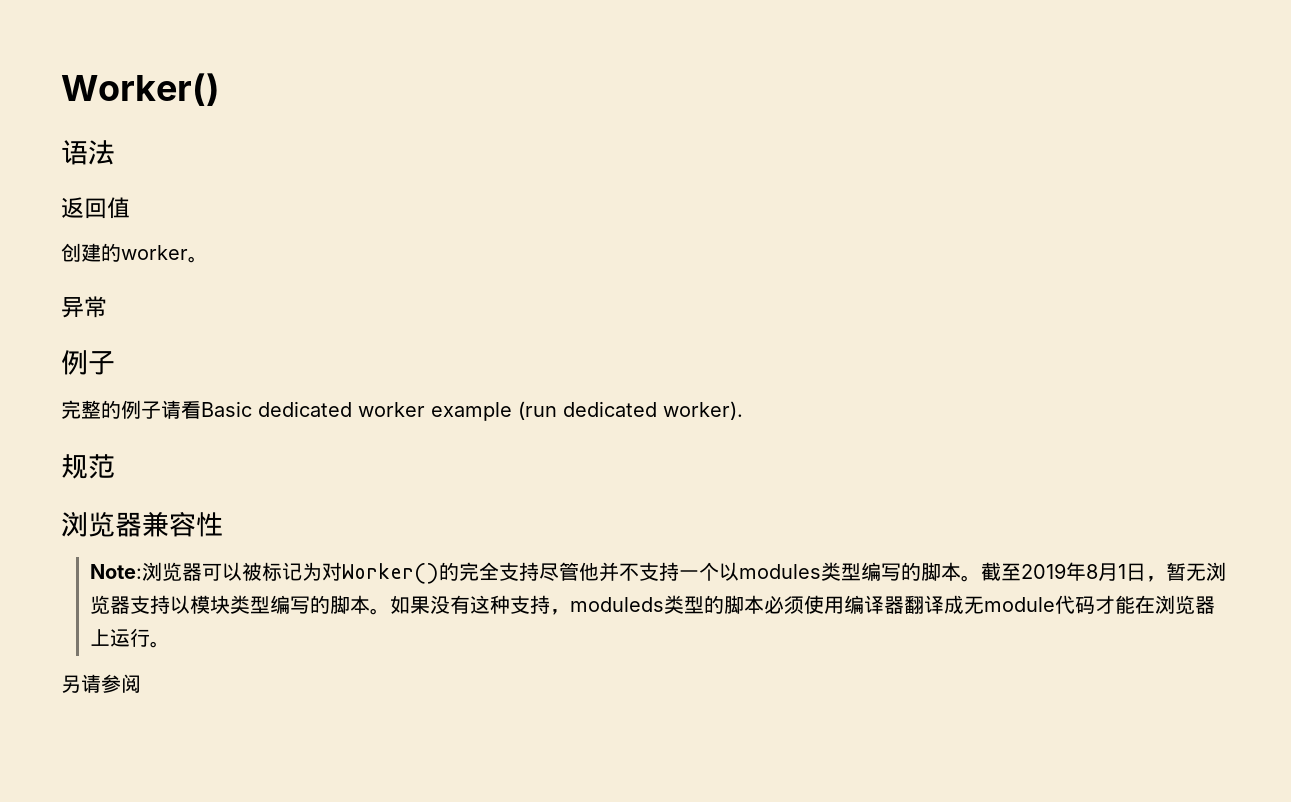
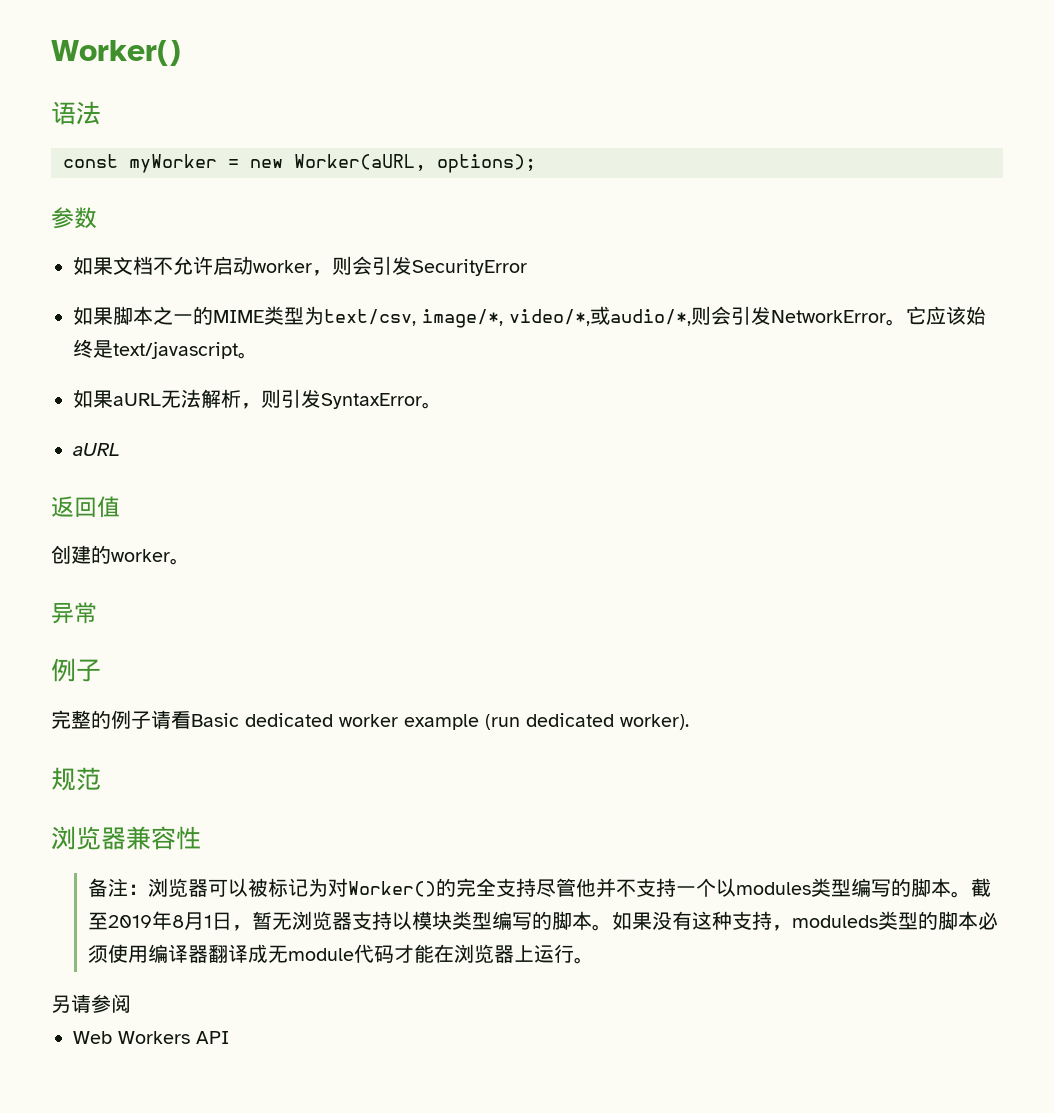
+ const myWorker = new Worker(aURL, options);
+ 参数
+ 如果文档不允许启动worker，则会引发SecurityError
+ 如果脚本之一的MIME类型为text/csv, image/*, video/*,或audio/*,则会引发NetworkError。它应该始终是text/javascript。
+ 如果aURL无法解析，则引发SyntaxError。
+ aURL
- Note:浏览器可以被标记为对Worker()的完全支持尽管他并不支持一个以modules类型编写的脚本。
+ 备注：浏览器可以被标记为对Worker()的完全支持尽管他并不支持一个以modules类型编写的脚本。
+ Web Workers API

